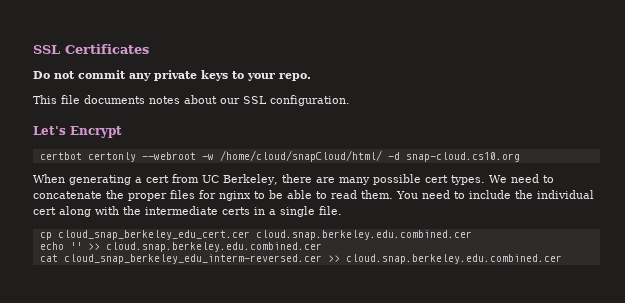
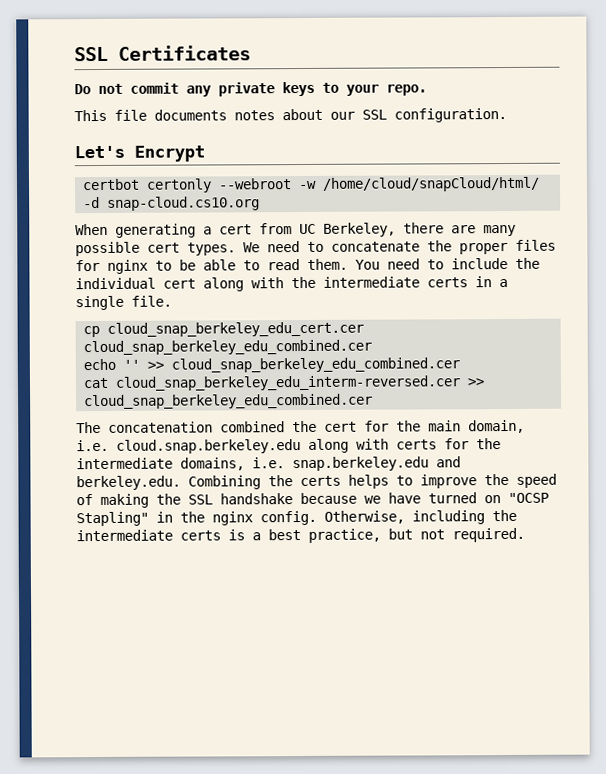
- cp cloud_snap_berkeley_edu_cert.cer cloud.snap.berkeley.edu.combined.cer
+ cp cloud_snap_berkeley_edu_cert.cer cloud_snap_berkeley_edu_combined.cer
- echo '' >> cloud.snap.berkeley.edu.combined.cer
+ echo '' >> cloud_snap_berkeley_edu_combined.cer
- cat cloud_snap_berkeley_edu_interm-reversed.cer >> cloud.snap.berkeley.edu.combined.cer
+ cat cloud_snap_berkeley_edu_interm-reversed.cer >> cloud_snap_berkeley_edu_combined.cer
+ The concatenation combined the cert for the main domain, i.e. cloud.snap.berkeley.edu along with certs for the intermediate domains, i.e. snap.berkeley.edu and berkeley.edu. Combining the certs helps to improve the speed of making the SSL handshake because we have turned on "OCSP Stapling" in the nginx config. Otherwise, including the intermediate certs is a best practice, but not required.

